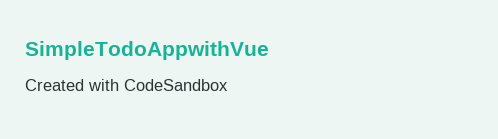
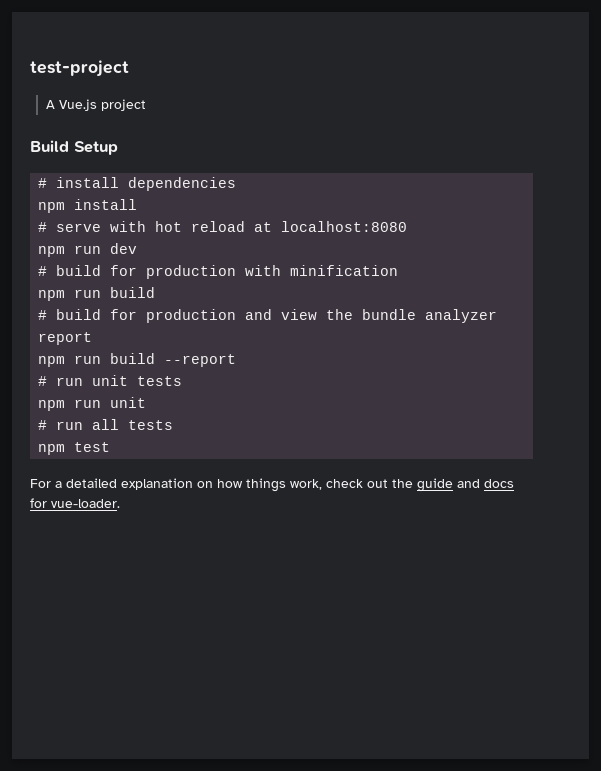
- SimpleTodoAppwithVue
- Created with CodeSandbox
+ test-project
+ A Vue.js project
+ Build Setup
+ # install dependencies
+ npm install
+ # serve with hot reload at localhost:8080
+ npm run dev
+ # build for production with minification
+ npm run build
+ # build for production and view the bundle analyzer report
+ npm run build --report
+ # run unit tests
+ npm run unit
+ # run all tests
+ npm test
+ For a detailed explanation on how things work, check out the guide and docs for vue-loader.

